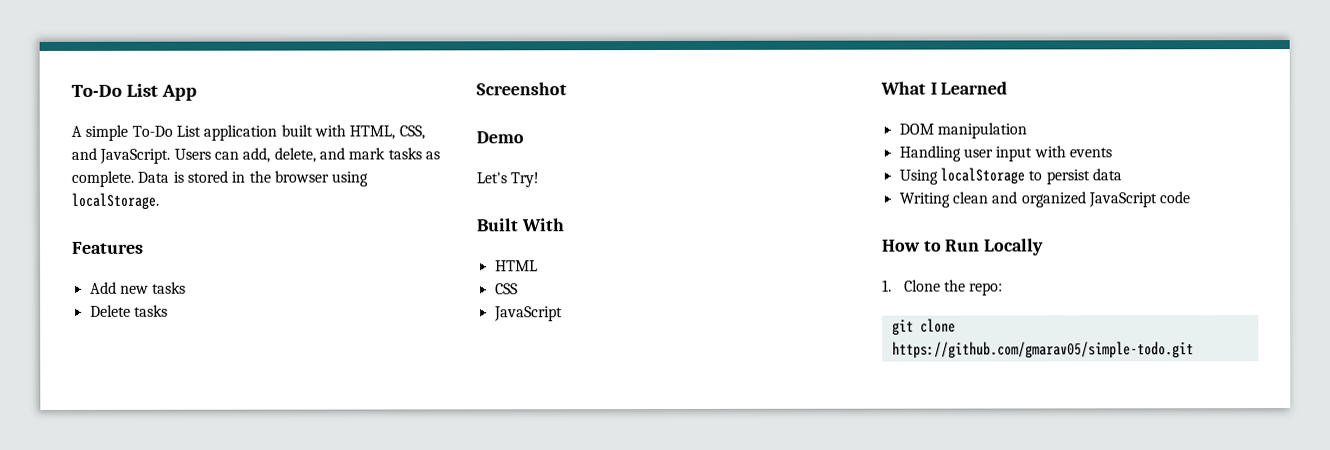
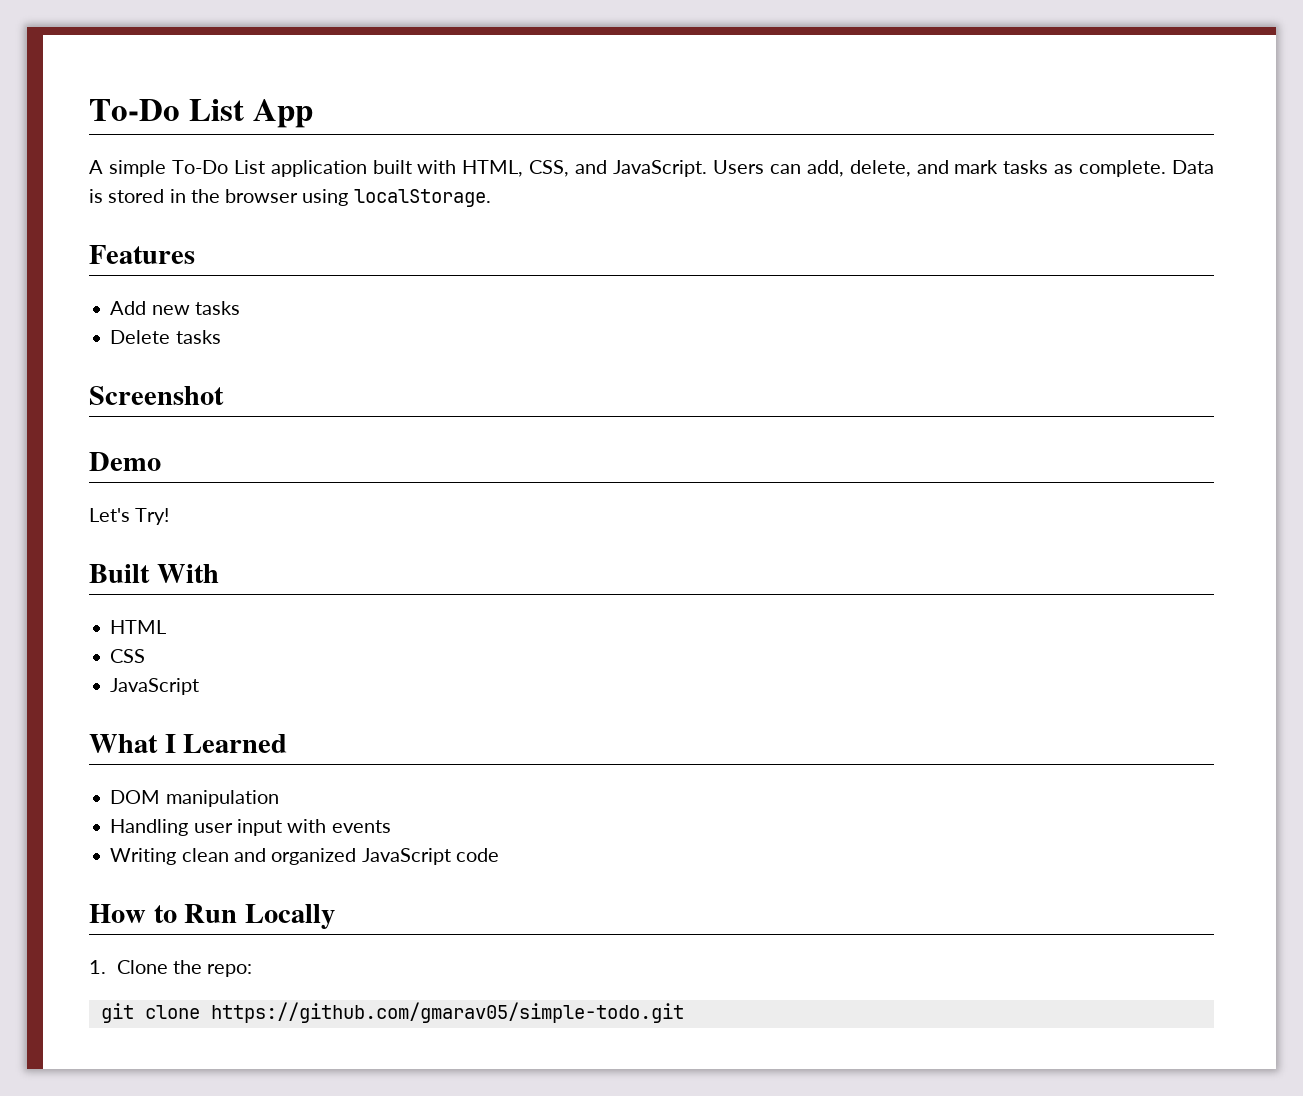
- Using localStorage to persist data

